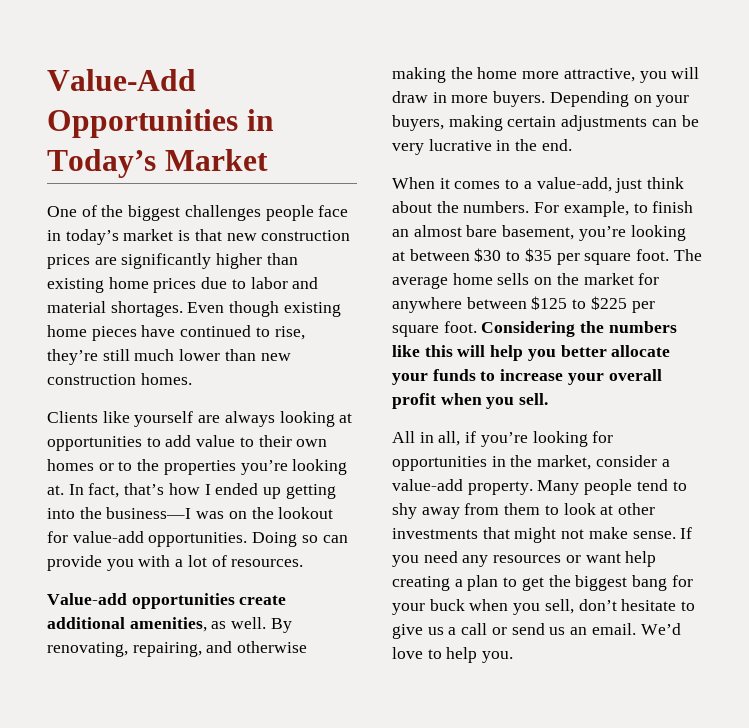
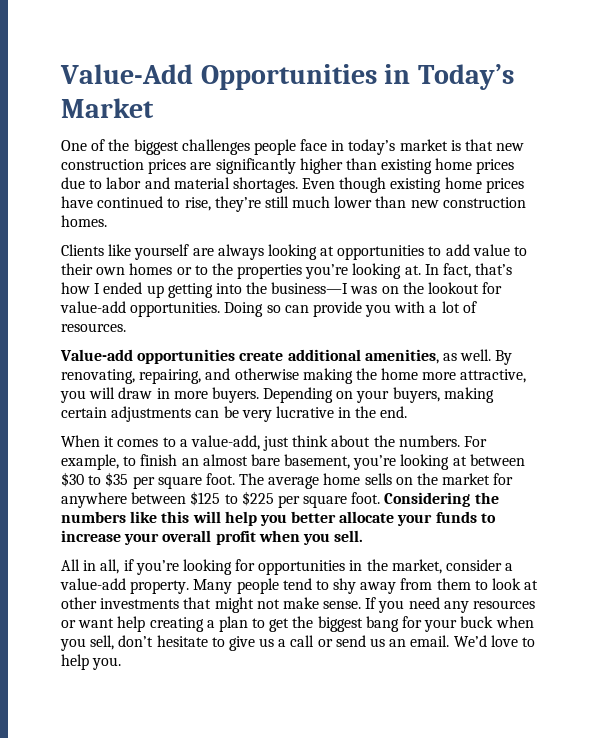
- Even though existing home pieces have continued to rise, they’re still much lower than new construction homes.
+ Even though existing home prices have continued to rise, they’re still much lower than new construction homes.

